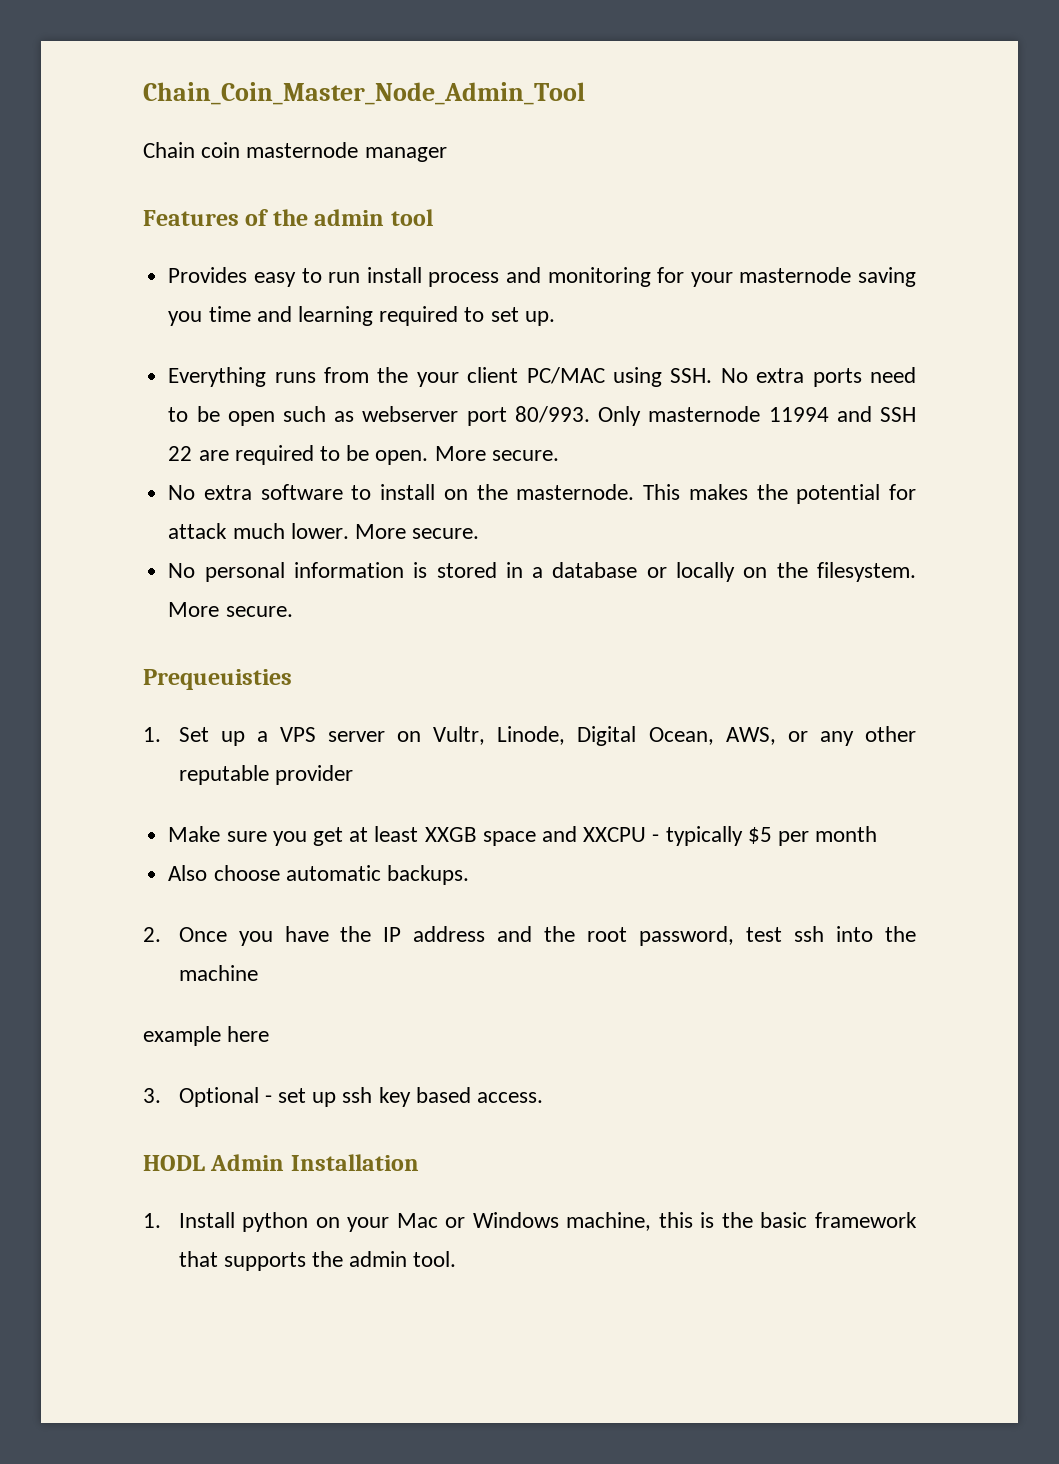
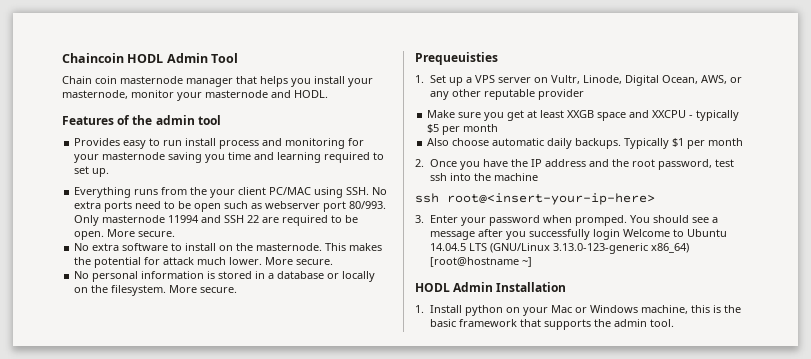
- Chain_Coin_Master_Node_Admin_Tool
+ Chaincoin HODL Admin Tool
- Chain coin masternode manager
+ Chain coin masternode manager that helps you install your masternode, monitor your masternode and HODL.
- Also choose automatic backups.
+ Also choose automatic daily backups. Typically $1 per month
- example here
+ ssh root@<insert-your-ip-here>
- 3. Optional - set up ssh key based access.
+ 3. Enter your password when promped. You should see a message after you successfully login Welcome to Ubuntu 14.04.5 LTS (GNU/Linux 3.13.0-123-generic x86_64) [root@hostname ~]

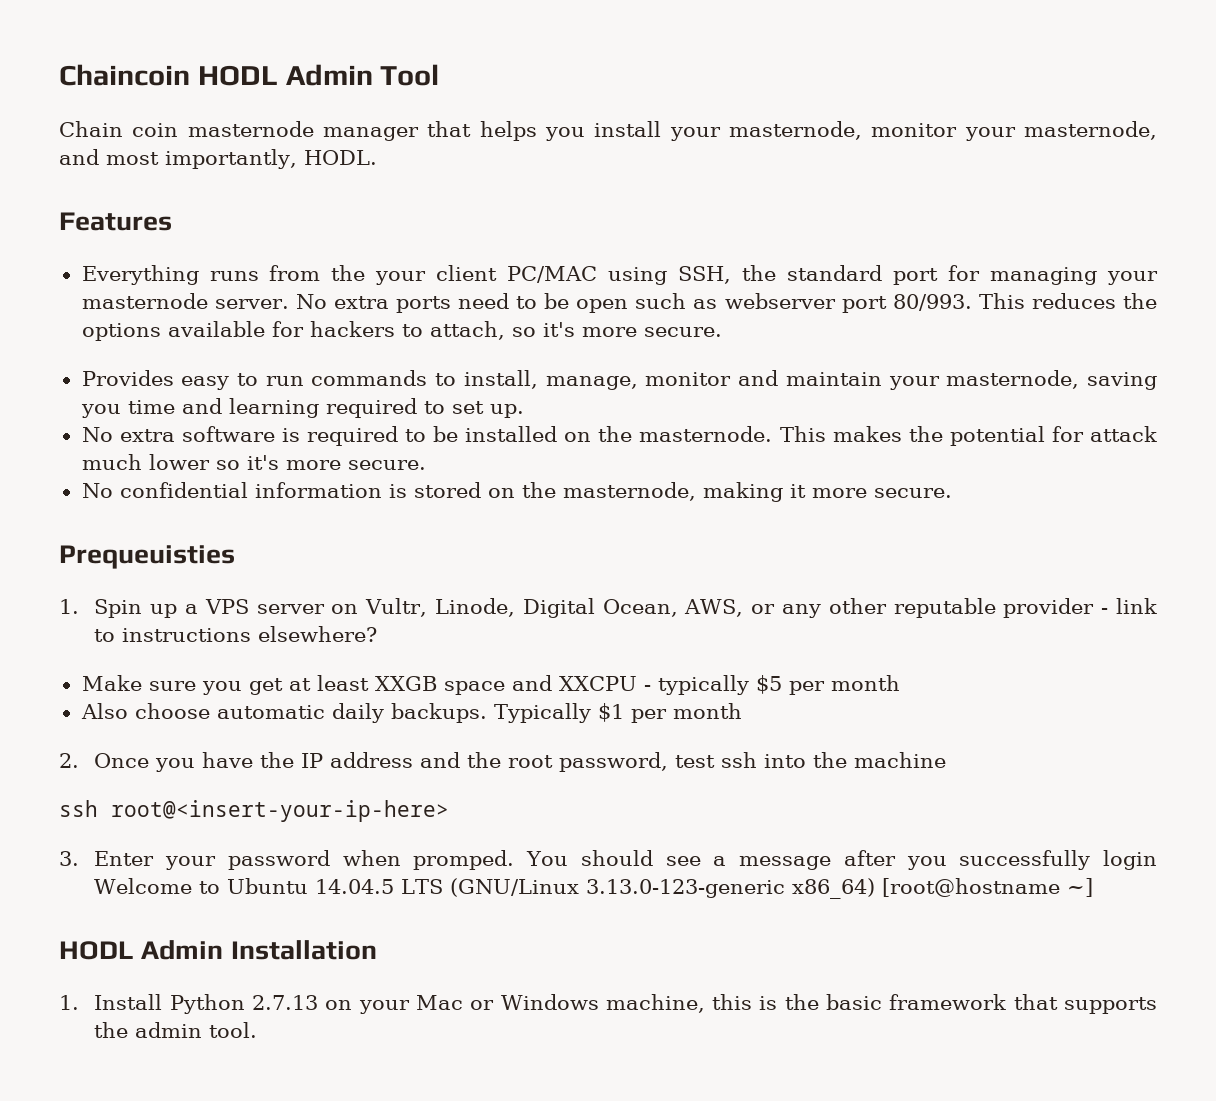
- Chain coin masternode manager that helps you install your masternode, monitor your masternode and HODL.
- Features of the admin tool
- Provides easy to run install process and monitoring for your masternode saving you time and learning required to set up.
+ Chain coin masternode manager that helps you install your masternode, monitor your masternode, and most importantly, HODL.
+ Features
- Everything runs from the your client PC/MAC using SSH. No extra ports need to be open such as webserver port 80/993.
+ Everything runs from the your client PC/MAC using SSH, the standard port for managing your masternode server. No extra ports need to be open such as webserver port 80/993.
- Only masternode 11994 and SSH 22 are required to be open. More secure.
- No extra software to install on the masternode.
+ This reduces the options available for hackers to attach, so it's more secure.
+ Provides easy to run commands to install, manage, monitor and maintain your masternode, saving you time and learning required to set up.
+ No extra software is required to be installed on the masternode.
- This makes the potential for attack much lower. More secure.
- No personal information is stored in a database or locally on the filesystem. More secure.
+ This makes the potential for attack much lower so it's more secure.
+ No confidential information is stored on the masternode, making it more secure.
- 1. Set up a VPS server on Vultr, Linode, Digital Ocean, AWS, or any other reputable provider
+ 1. Spin up a VPS server on Vultr, Linode, Digital Ocean, AWS, or any other reputable provider - link to instructions elsewhere?
- 1. Install python on your Mac or Windows machine, this is the basic framework that supports the admin tool.
+ 1. Install Python 2.7.13 on your Mac or Windows machine, this is the basic framework that supports the admin tool.

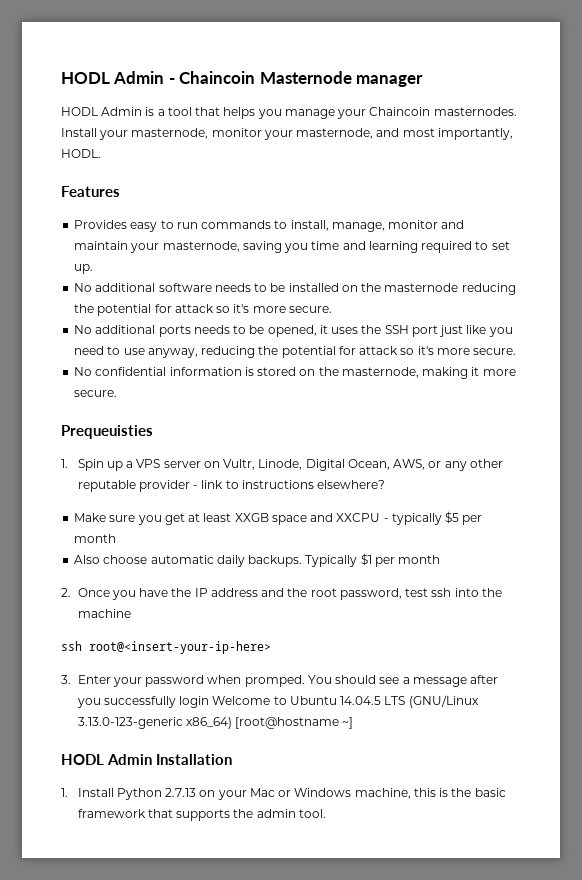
- Chaincoin HODL Admin Tool
- Chain coin masternode manager that helps you install your masternode, monitor your masternode, and most importantly, HODL.
+ HODL Admin - Chaincoin Masternode manager
+ HODL Admin is a tool that helps you manage your Chaincoin masternodes. Install your masternode, monitor your masternode, and most importantly, HODL.
- Everything runs from the your client PC/MAC using SSH, the standard port for managing your masternode server. No extra ports need to be open such as webserver port 80/993. This reduces the options available for hackers to attach, so it's more secure.
- No extra software is required to be installed on the masternode. This makes the potential for attack much lower so it's more secure.
+ No additional software needs to be installed on the masternode reducing the potential for attack so it's more secure.
+ No additional ports needs to be opened, it uses the SSH port just like you need to use anyway, reducing the potential for attack so it's more secure.

